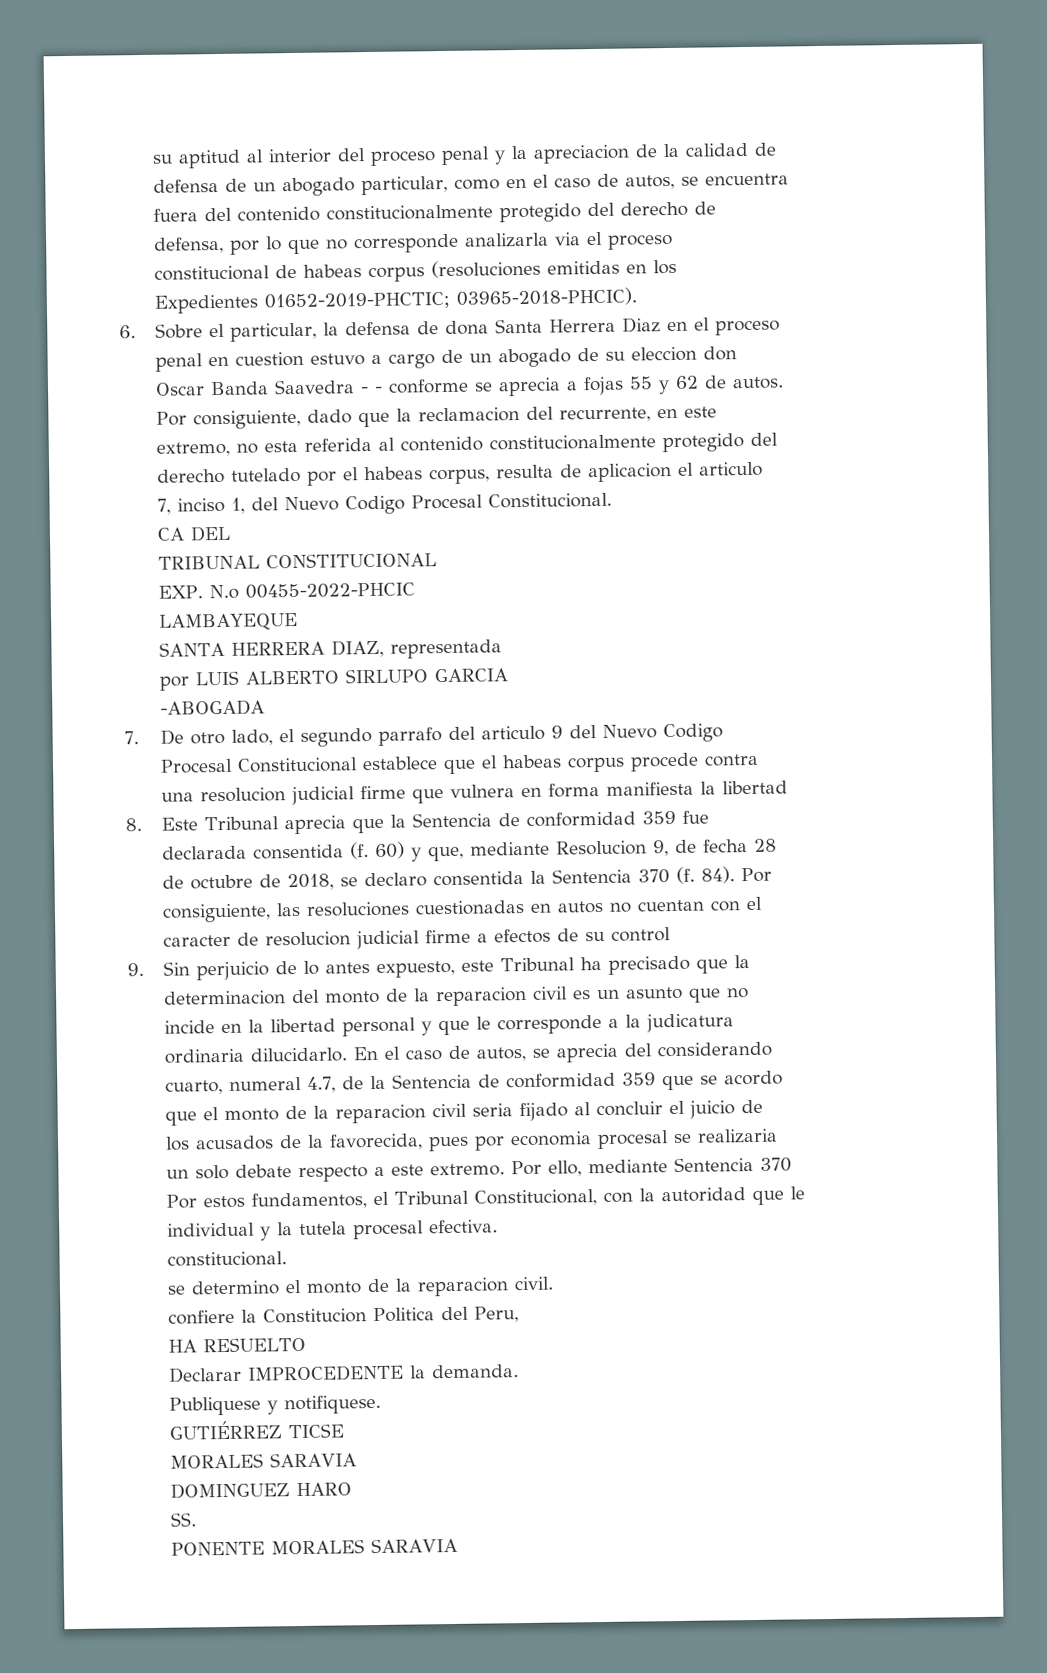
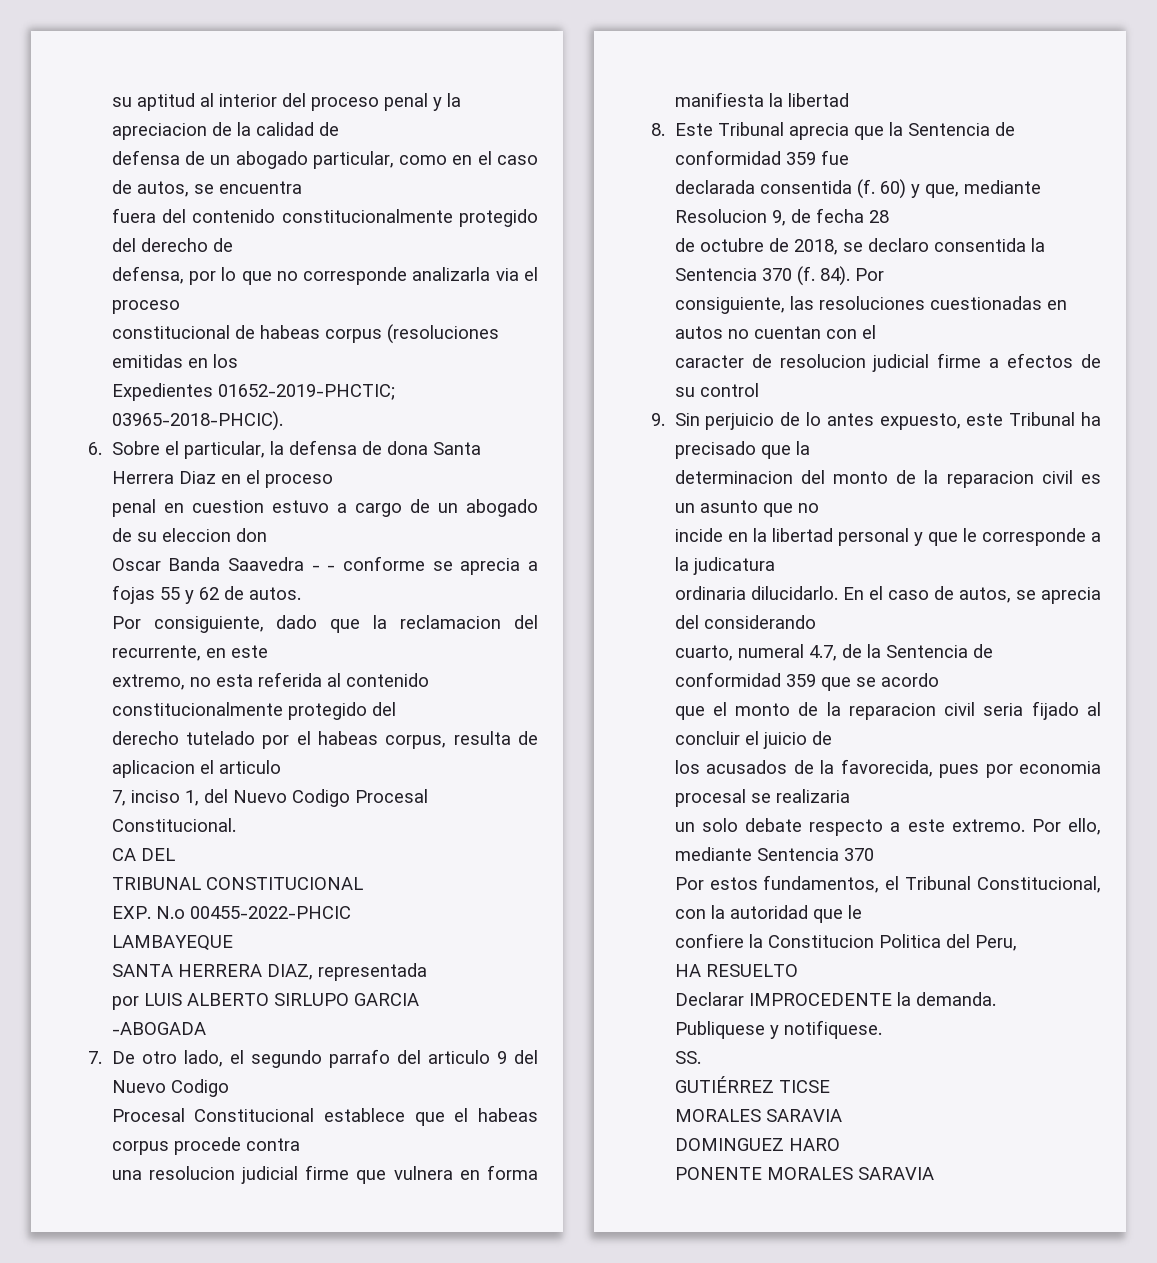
- individual y la tutela procesal efectiva.
- constitucional.
- se determino el monto de la reparacion civil.
+ SS.
- SS.

